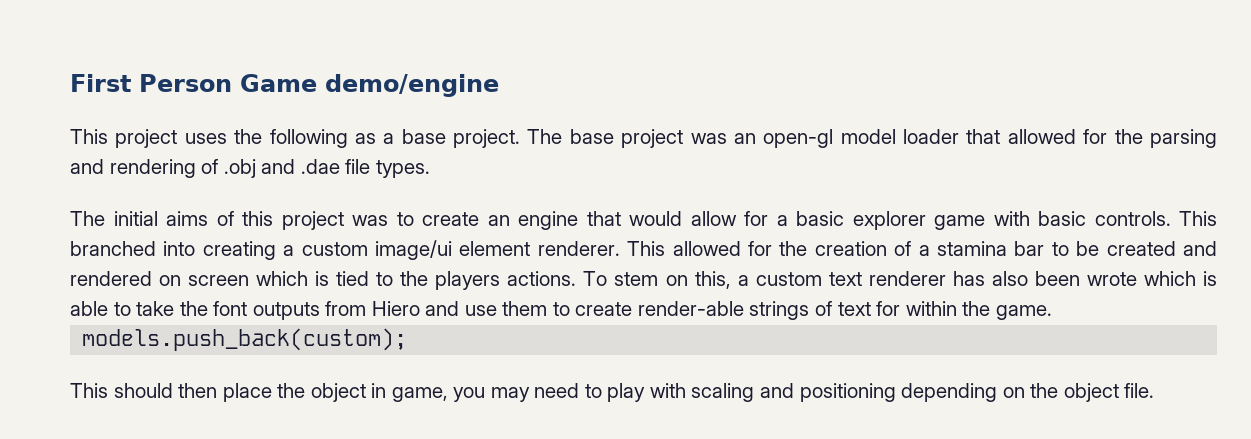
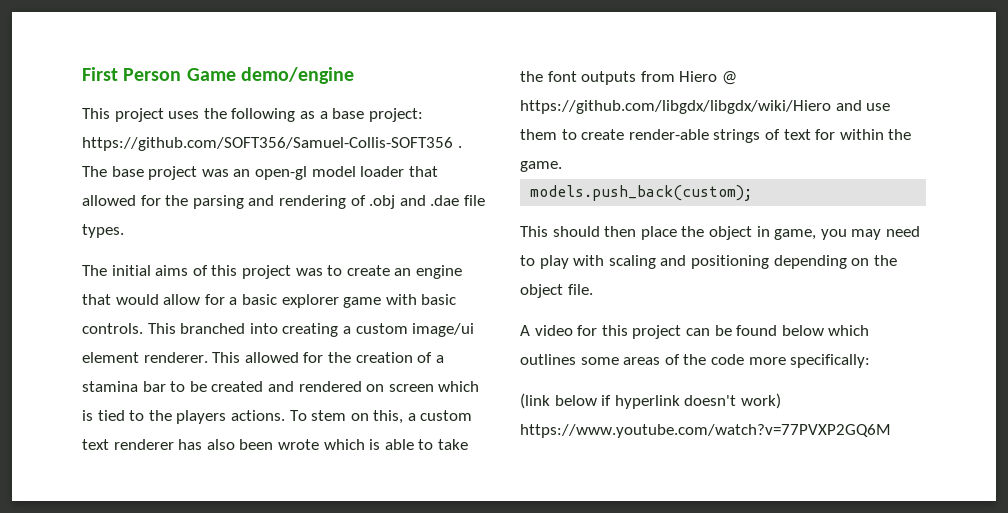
- This project uses the following as a base project.
+ This project uses the following as a base project: https://github.com/SOFT356/Samuel-Collis-SOFT356 .
- To stem on this, a custom text renderer has also been wrote which is able to take the font outputs from Hiero and use them to create render-able strings of text for within the game.
+ To stem on this, a custom text renderer has also been wrote which is able to take the font outputs from Hiero @ https://github.com/libgdx/libgdx/wiki/Hiero and use them to create render-able strings of text for within the game.
+ A video for this project can be found below which outlines some areas of the code more specifically:
+ (link below if hyperlink doesn't work) https://www.youtube.com/watch?v=77PVXP2GQ6M

